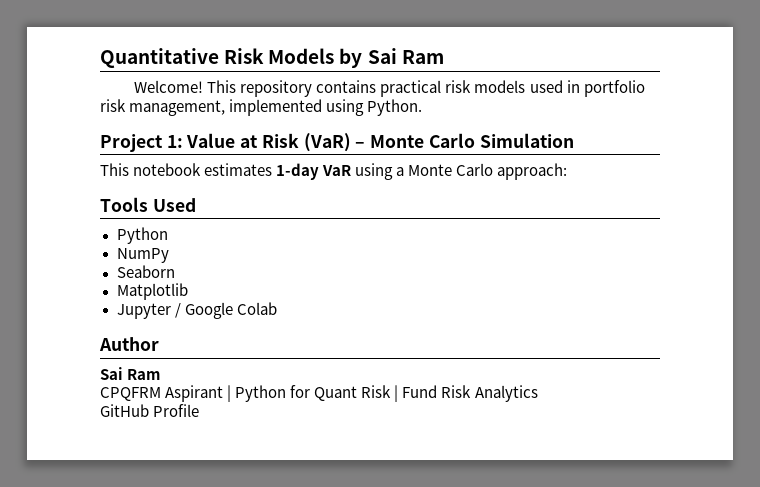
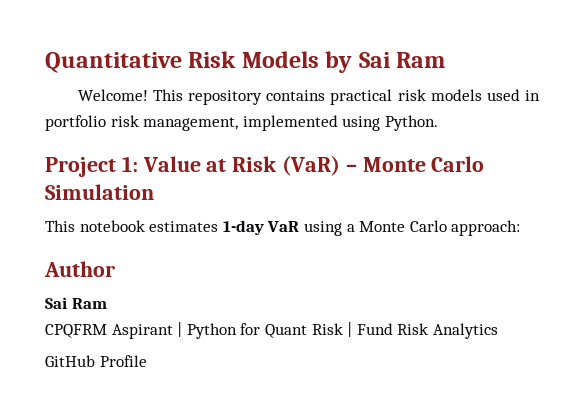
- Tools Used
- Python
- NumPy
- Seaborn
- Matplotlib
- Jupyter / Google Colab

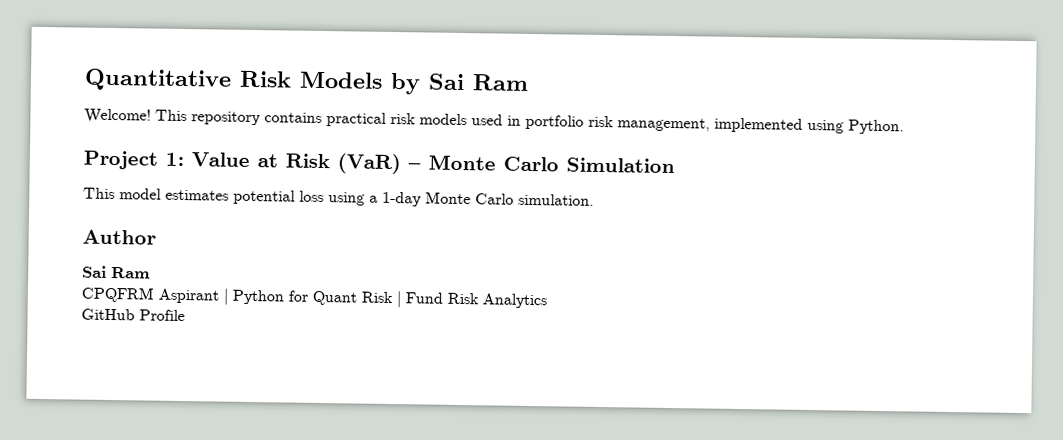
- This notebook estimates 1-day VaR using a Monte Carlo approach:
+ This model estimates potential loss using a 1-day Monte Carlo simulation.

